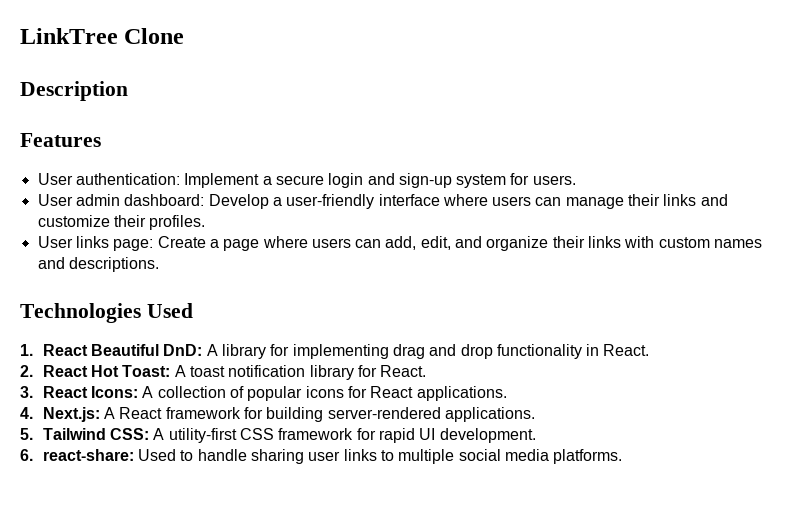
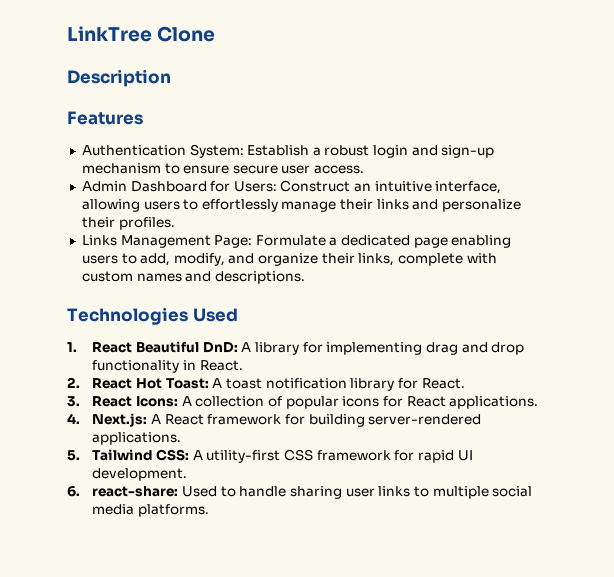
- User authentication: Implement a secure login and sign-up system for users.
- User admin dashboard: Develop a user-friendly interface where users can manage their links and customize their profiles.
+ Authentication System: Establish a robust login and sign-up mechanism to ensure secure user access.
+ Admin Dashboard for Users: Construct an intuitive interface, allowing users to effortlessly manage their links and personalize their profiles.
- User links page: Create a page where users can add, edit, and organize their links with custom names and descriptions.
+ Links Management Page: Formulate a dedicated page enabling users to add, modify, and organize their links, complete with custom names and descriptions.

